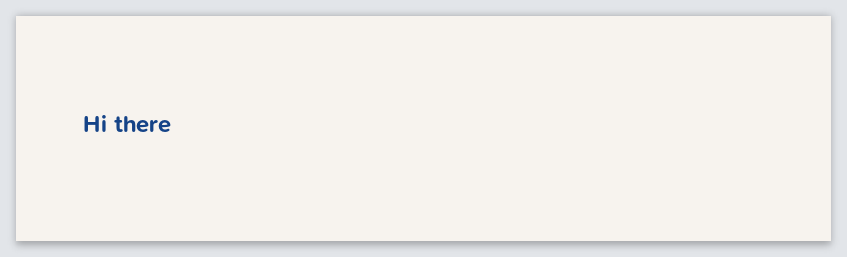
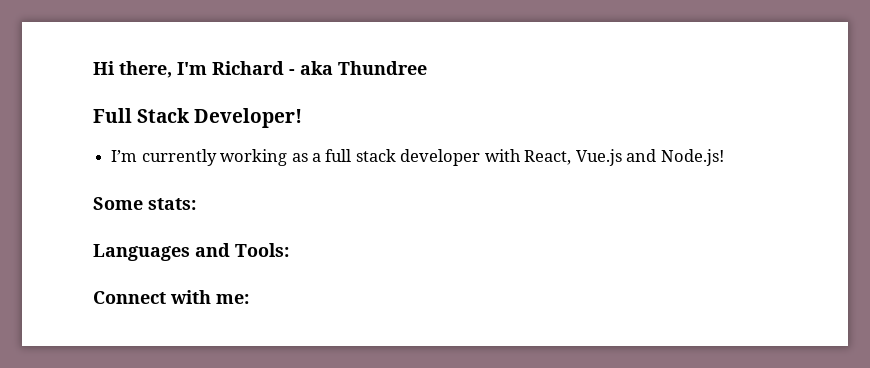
- Hi there
+ Hi there, I'm Richard - aka Thundree
+ Full Stack Developer!
+ I’m currently working as a full stack developer with React, Vue.js and Node.js!
+ Some stats:
+ Languages and Tools:
+ Connect with me:

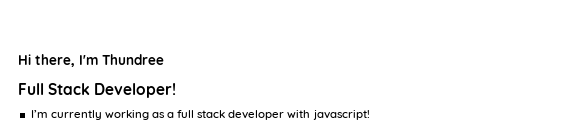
- Hi there, I'm Richard - aka Thundree
+ Hi there, I'm Thundree
- I’m currently working as a full stack developer with React, Vue.js and Node.js!
- Some stats:
- Languages and Tools:
- Connect with me:
+ I’m currently working as a full stack developer with javascript!

